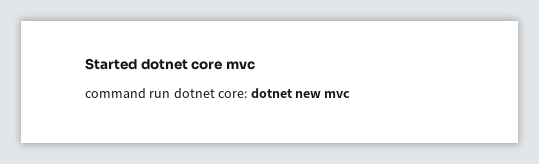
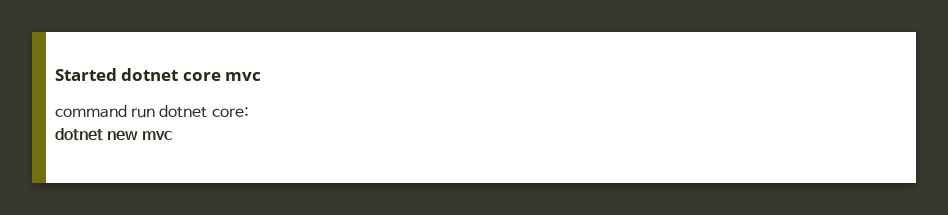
- command run dotnet core: dotnet new mvc
+ command run dotnet core:
+ dotnet new mvc

